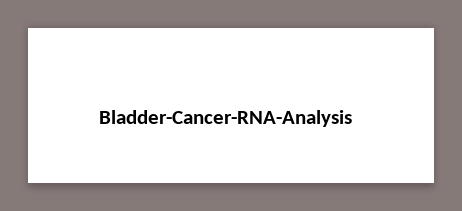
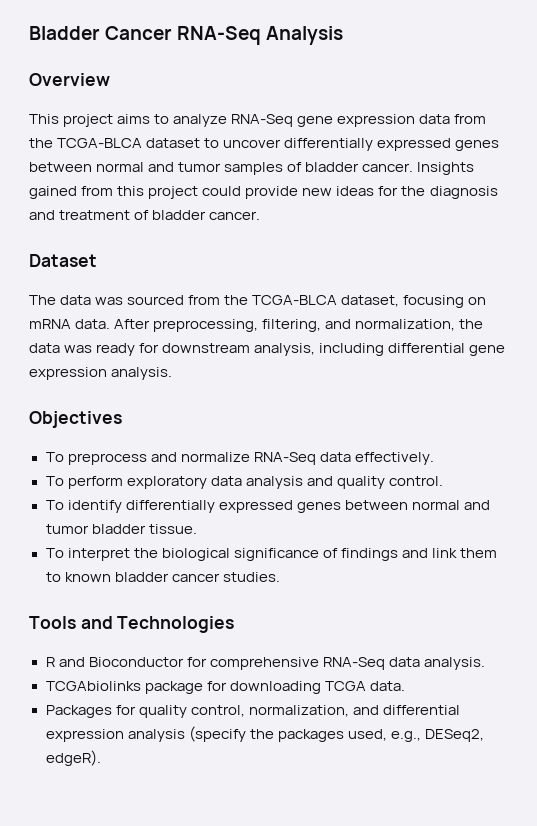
- Bladder-Cancer-RNA-Analysis
+ Bladder Cancer RNA-Seq Analysis
+ Overview
+ This project aims to analyze RNA-Seq gene expression data from the TCGA-BLCA dataset to uncover differentially expressed genes between normal and tumor samples of bladder cancer. Insights gained from this project could provide new ideas for the diagnosis and treatment of bladder cancer.
+ Dataset
+ The data was sourced from the TCGA-BLCA dataset, focusing on mRNA data. After preprocessing, filtering, and normalization, the data was ready for downstream analysis, including differential gene expression analysis.
+ Objectives
+ To preprocess and normalize RNA-Seq data effectively.
+ To perform exploratory data analysis and quality control.
+ To identify differentially expressed genes between normal and tumor bladder tissue.
+ To interpret the biological significance of findings and link them to known bladder cancer studies.
+ Tools and Technologies
+ R and Bioconductor for comprehensive RNA-Seq data analysis.
+ TCGAbiolinks package for downloading TCGA data.
+ Packages for quality control, normalization, and differential expression analysis (specify the packages used, e.g., DESeq2, edgeR).

